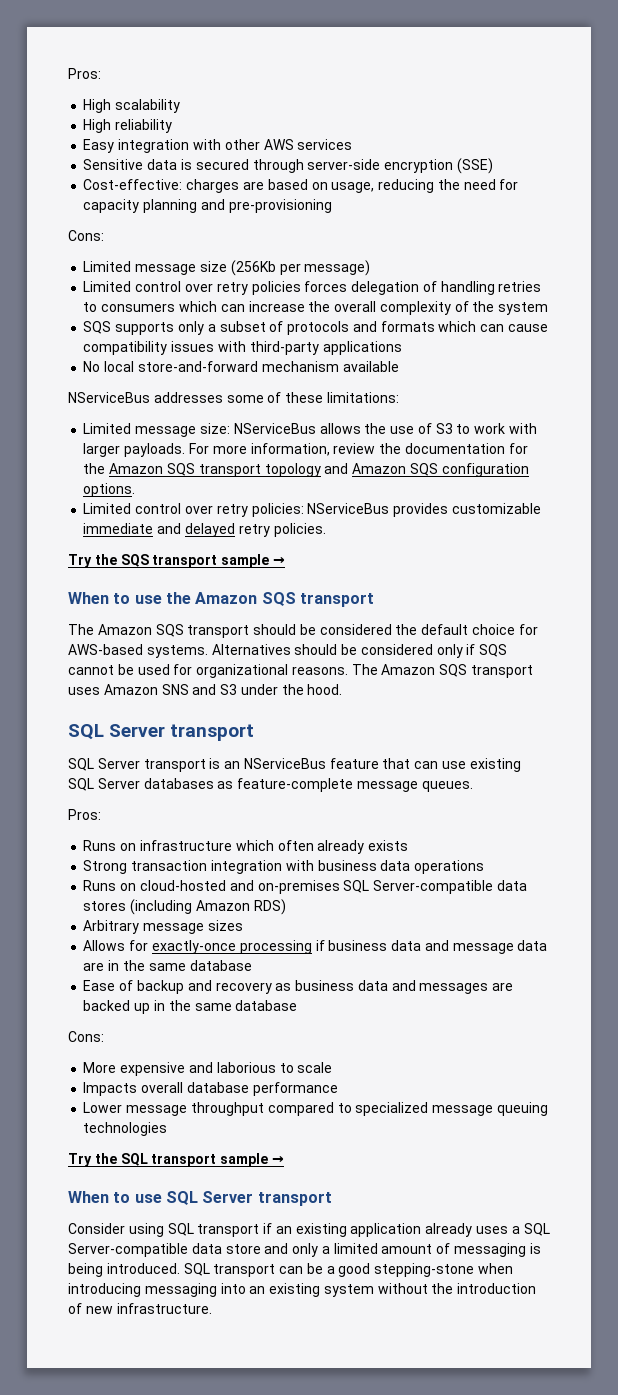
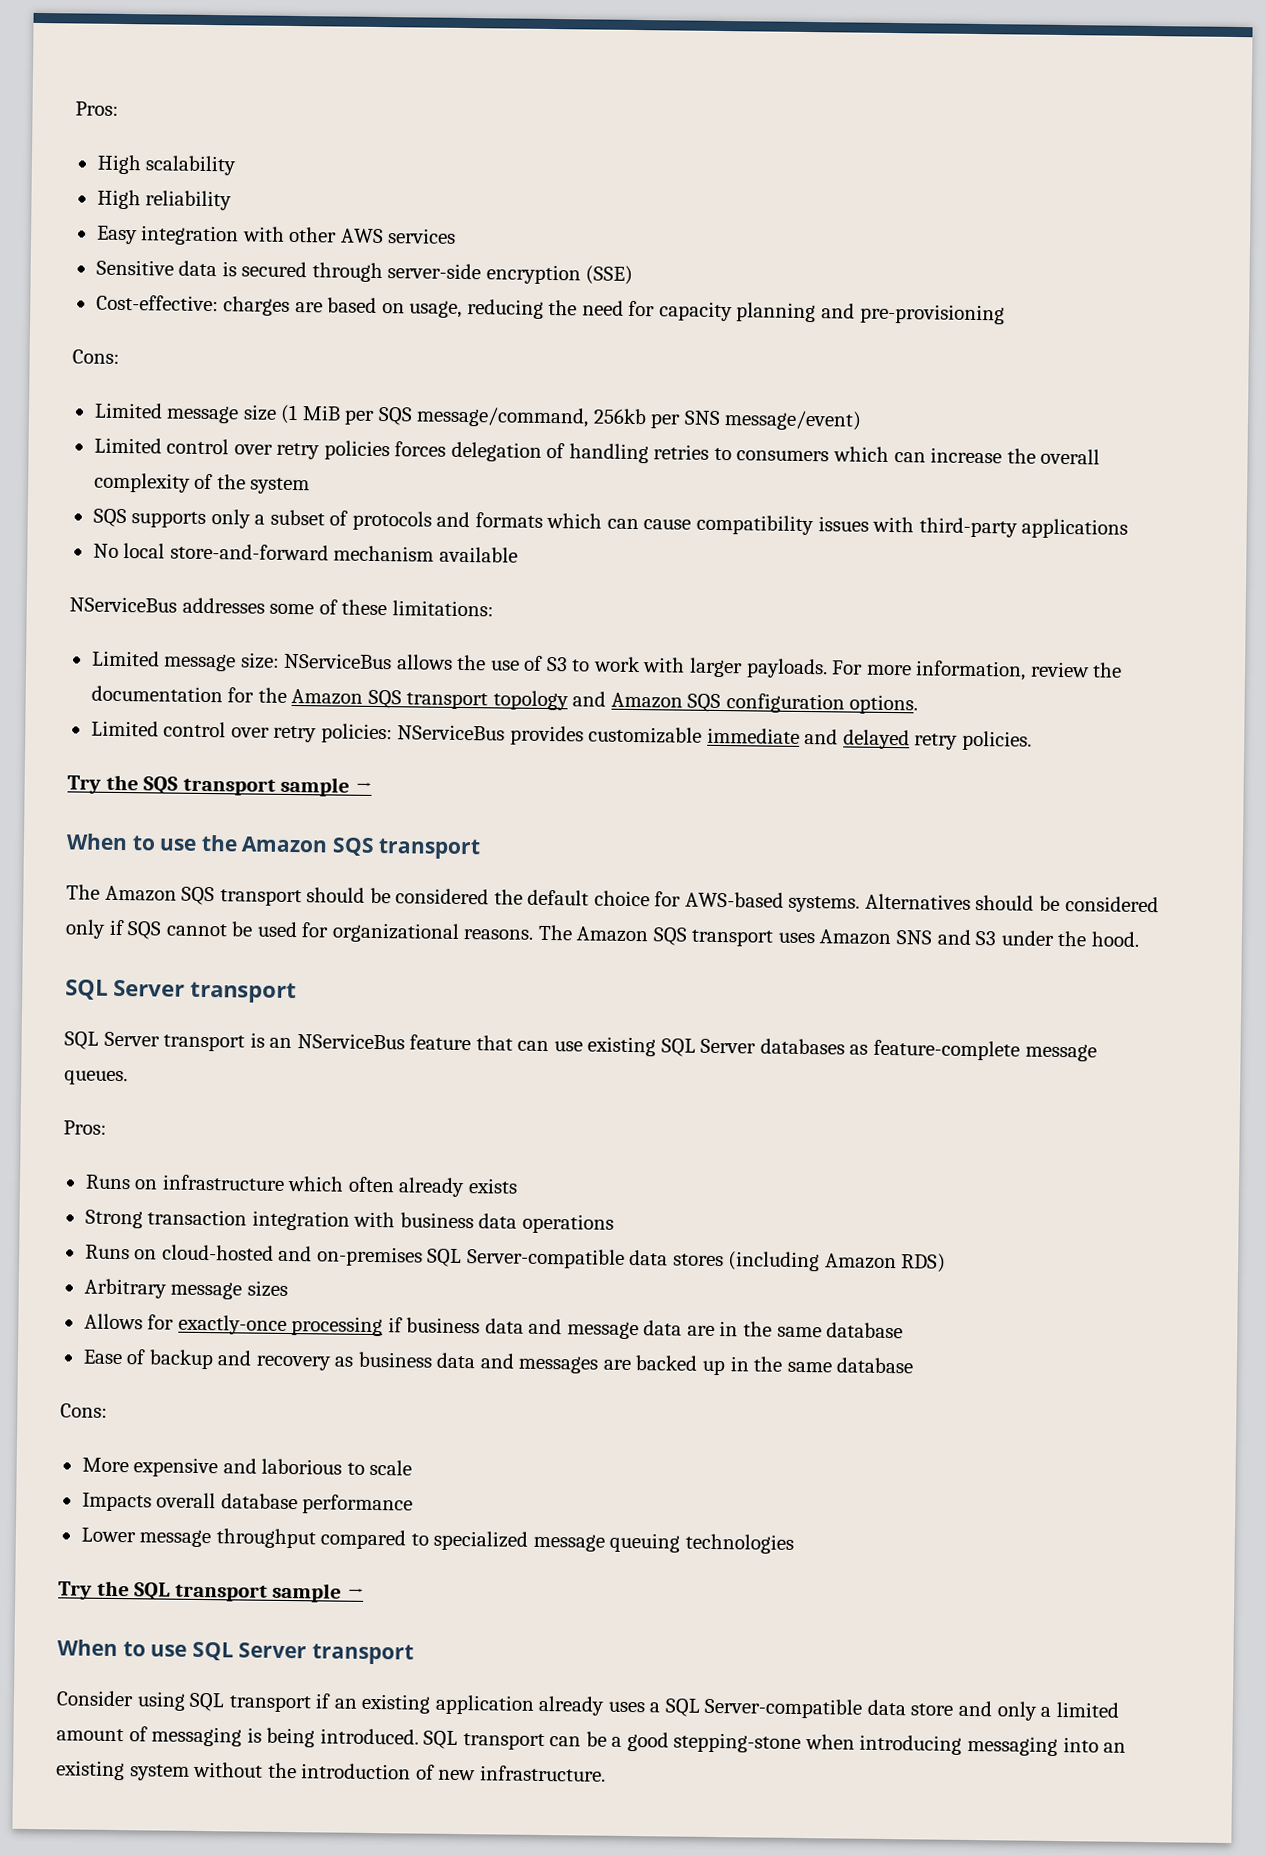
- Limited message size (256Kb per message)
+ Limited message size (1 MiB per SQS message/command, 256kb per SNS message/event)

